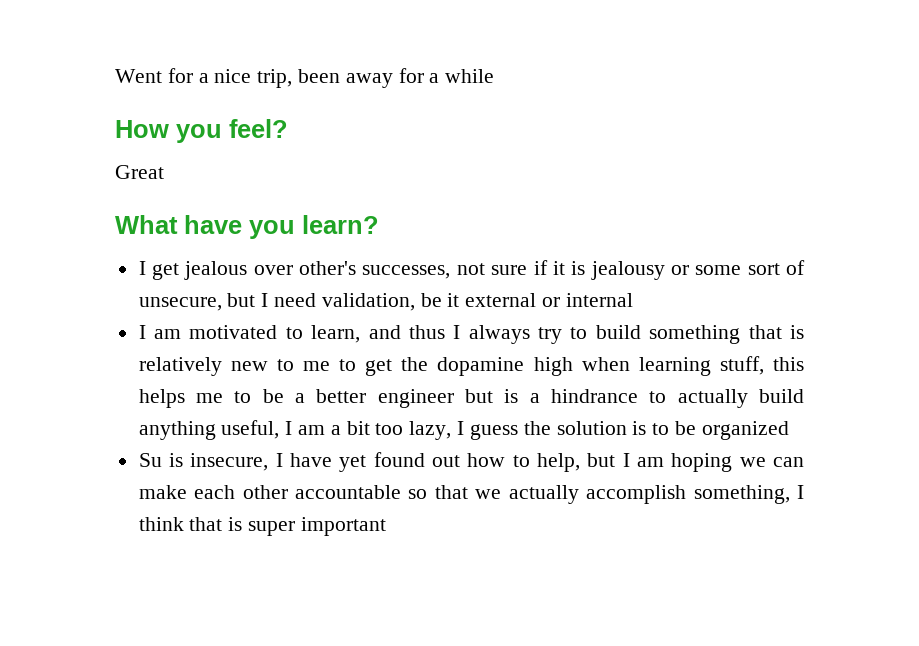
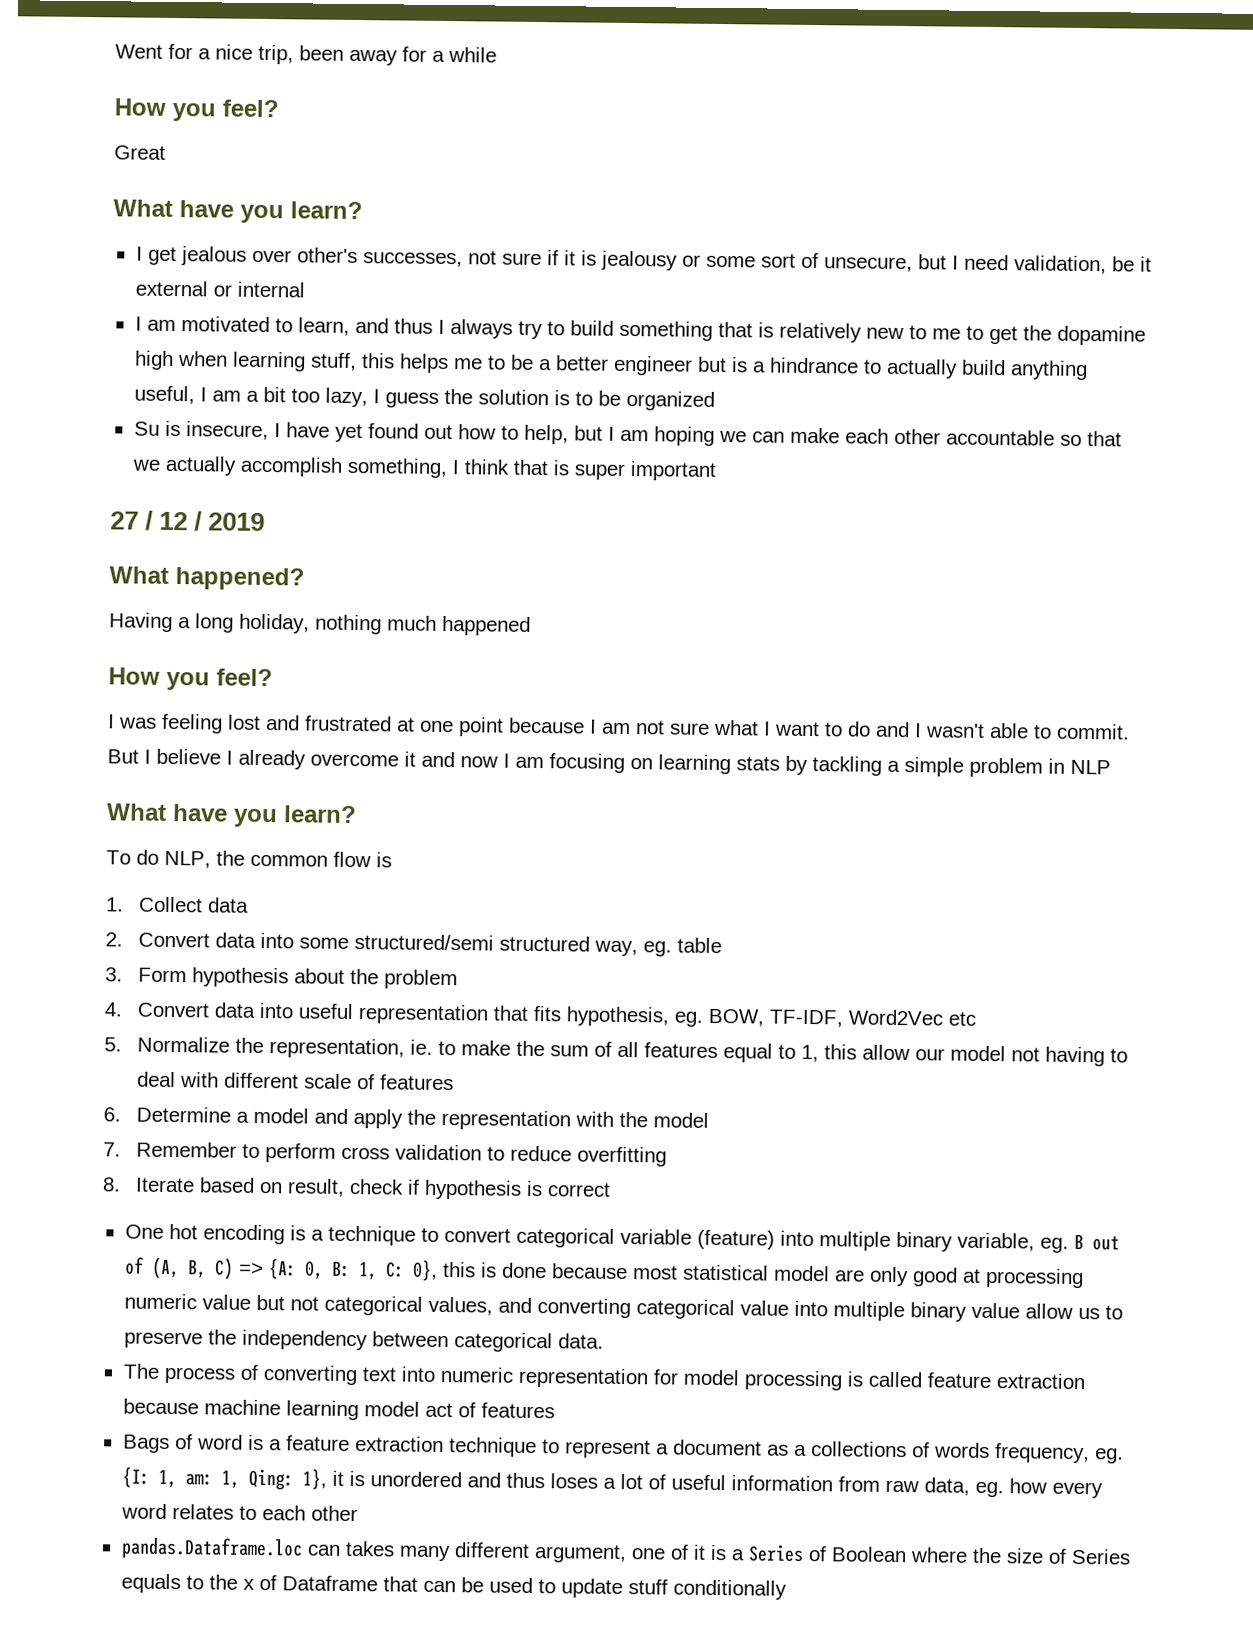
+ 27 / 12 / 2019
+ What happened?
+ Having a long holiday, nothing much happened
+ How you feel?
+ I was feeling lost and frustrated at one point because I am not sure what I want to do and I wasn't able to commit. But I believe I already overcome it and now I am focusing on learning stats by tackling a simple problem in NLP
+ What have you learn?
+ To do NLP, the common flow is
+ 1. Collect data
+ 2. Convert data into some structured/semi structured way, eg. table
+ 3. Form hypothesis about the problem
+ 4. Convert data into useful representation that fits hypothesis, eg. BOW, TF-IDF, Word2Vec etc
+ 5. Normalize the representation, ie. to make the sum of all features equal to 1, this allow our model not having to deal with different scale of features
+ 6. Determine a model and apply the representation with the model
+ 7. Remember to perform cross validation to reduce overfitting
+ 8. Iterate based on result, check if hypothesis is correct
+ One hot encoding is a technique to convert categorical variable (feature) into multiple binary variable, eg. B out of (A, B, C) => {A: 0, B: 1, C: 0}, this is done because most statistical model are only good at processing numeric value but not categorical values, and converting categorical value into multiple binary value allow us to preserve the independency between categorical data.
+ The process of converting text into numeric representation for model processing is called feature extraction because machine learning model act of features
+ Bags of word is a feature extraction technique to represent a document as a collections of words frequency, eg. {I: 1, am: 1, Qing: 1}, it is unordered and thus loses a lot of useful information from raw data, eg. how every word relates to each other
+ pandas.Dataframe.loc can takes many different argument, one of it is a Series of Boolean where the size of Series equals to the x of Dataframe that can be used to update stuff conditionally

